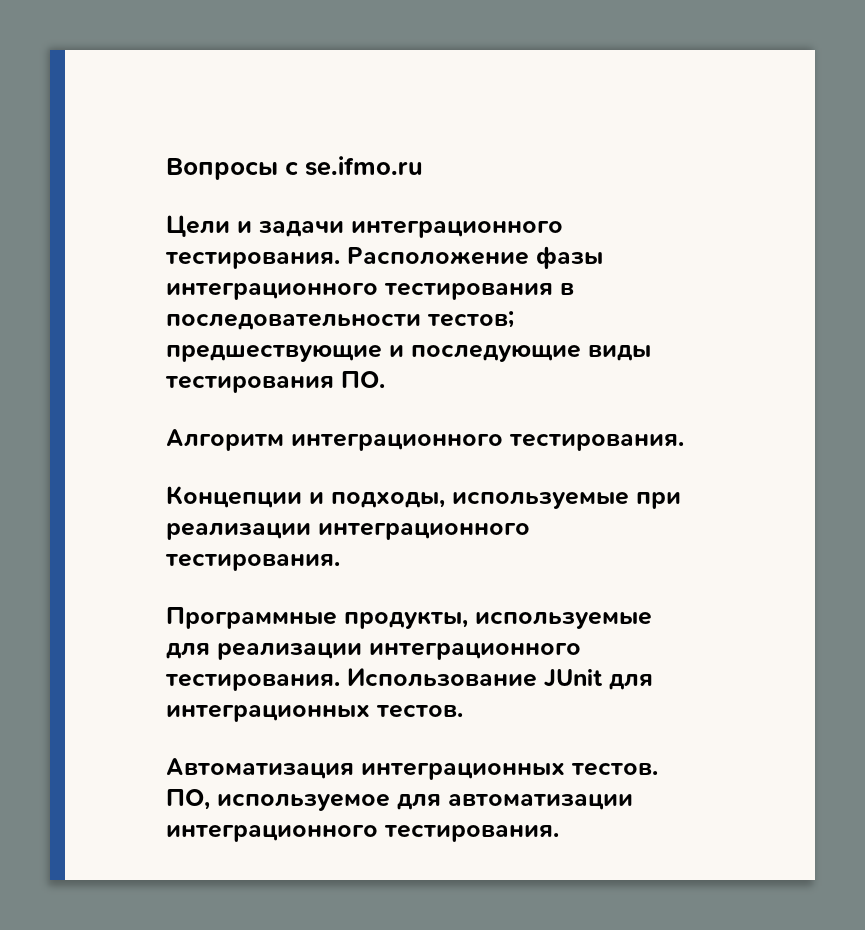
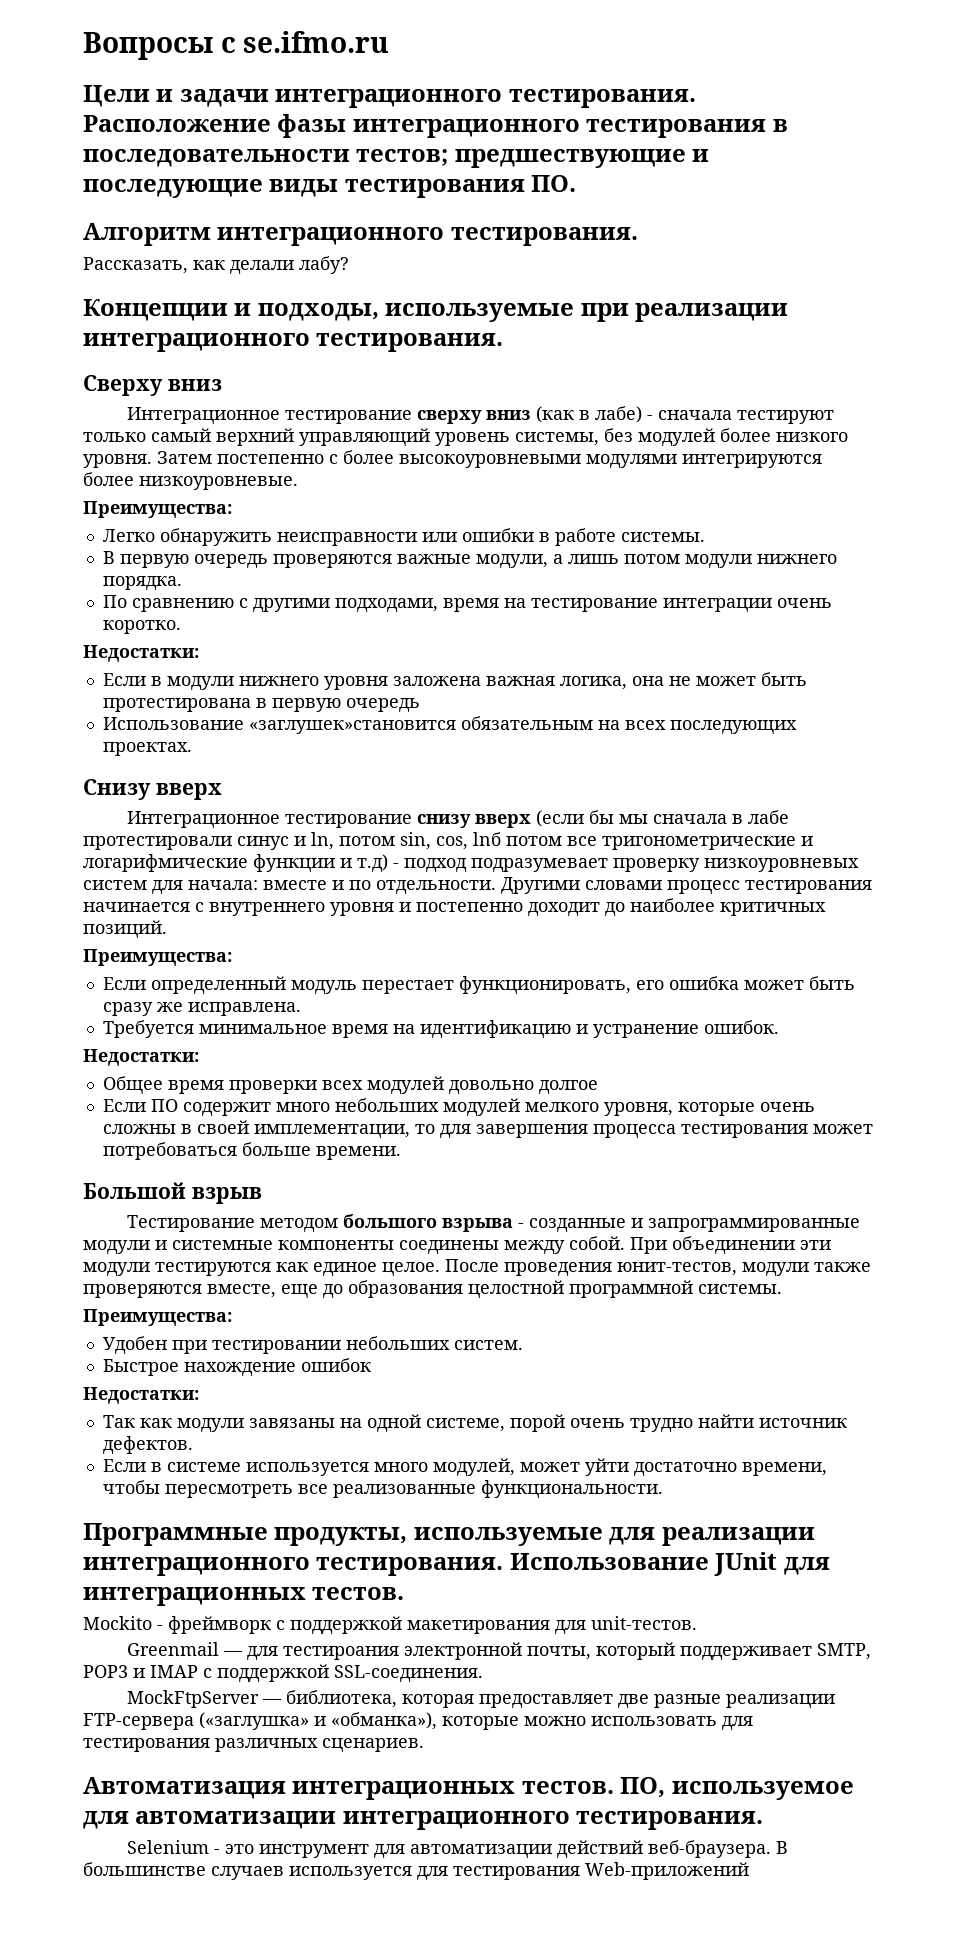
+ Рассказать, как делали лабу?
+ Сверху вниз
+ Интеграционное тестирование сверху вниз (как в лабе) - сначала тестируют только самый верхний управляющий уровень системы, без модулей более низкого уровня. Затем постепенно с более высокоуровневыми модулями интегрируются более низкоуровневые.
+ Преимущества:
+ Легко обнаружить неисправности или ошибки в работе системы.
+ В первую очередь проверяются важные модули, а лишь потом модули нижнего порядка.
+ По сравнению с другими подходами, время на тестирование интеграции очень коротко.
+ Недостатки:
+ Если в модули нижнего уровня заложена важная логика, она не может быть протестирована в первую очередь
+ Использование «заглушек»становится обязательным на всех последующих проектах.
+ Снизу вверх
+ Интеграционное тестирование снизу вверх (если бы мы сначала в лабе протестировали синус и ln, потом sin, cos, lnб потом все тригонометрические и логарифмические функции и т.д) - подход подразумевает проверку низкоуровневых систем для начала: вместе и по отдельности. Другими словами процесс тестирования начинается с внутреннего уровня и постепенно доходит до наиболее критичных позиций.
+ Преимущества:
+ Если определенный модуль перестает функционировать, его ошибка может быть сразу же исправлена.
+ Требуется минимальное время на идентификацию и устранение ошибок.
+ Недостатки:
+ Общее время проверки всех модулей довольно долгое
+ Если ПО содержит много небольших модулей мелкого уровня, которые очень сложны в своей имплементации, то для завершения процесса тестирования может потребоваться больше времени.
+ Большой взрыв
+ Тестирование методом большого взрыва - созданные и запрограммированные модули и системные компоненты соединены между собой. При объединении эти модули тестируются как единое целое. После проведения юнит-тестов, модули также проверяются вместе, еще до образования целостной программной системы.
+ Преимущества:
+ Удобен при тестировании небольших систем.
+ Быстрое нахождение ошибок
+ Недостатки:
+ Так как модули завязаны на одной системе, порой очень трудно найти источник дефектов.
+ Если в системе используется много модулей, может уйти достаточно времени, чтобы пересмотреть все реализованные функциональности.
+ Mockito - фреймворк с поддержкой макетирования для unit-тестов.
+ Greenmail — для тестироания электронной почты, который поддерживает SMTP, POP3 и IMAP с поддержкой SSL-соединения.
+ MockFtpServer — библиотека, которая предоставляет две разные реализации FTP-сервера («заглушка» и «обманка»), которые можно использовать для тестирования различных сценариев.
+ Selenium - это инструмент для автоматизации действий веб-браузера. В большинстве случаев используется для тестирования Web-приложений

